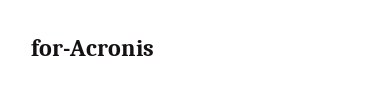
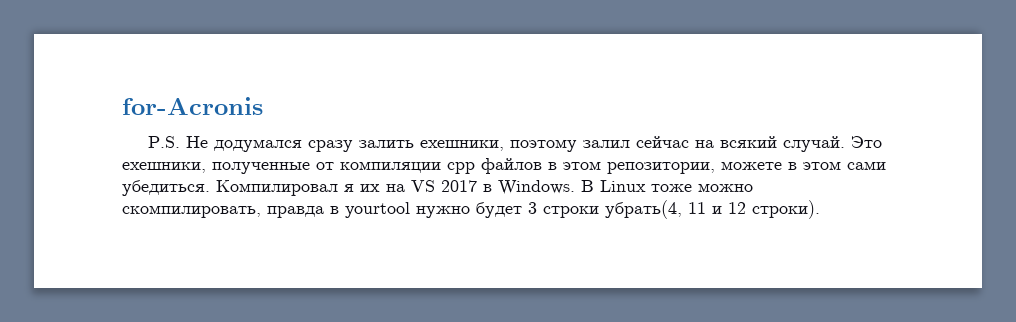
+ P.S. Не додумался сразу залить exeшники, поэтому залил сейчас на всякий случай. Это exeшники, полученные от компиляции cpp файлов в этом репозитории, можете в этом сами убедиться. Компилировал я их на VS 2017 в Windows. В Linux тоже можно скомпилировать, правда в yourtool нужно будет 3 строки убрать(4, 11 и 12 строки).

